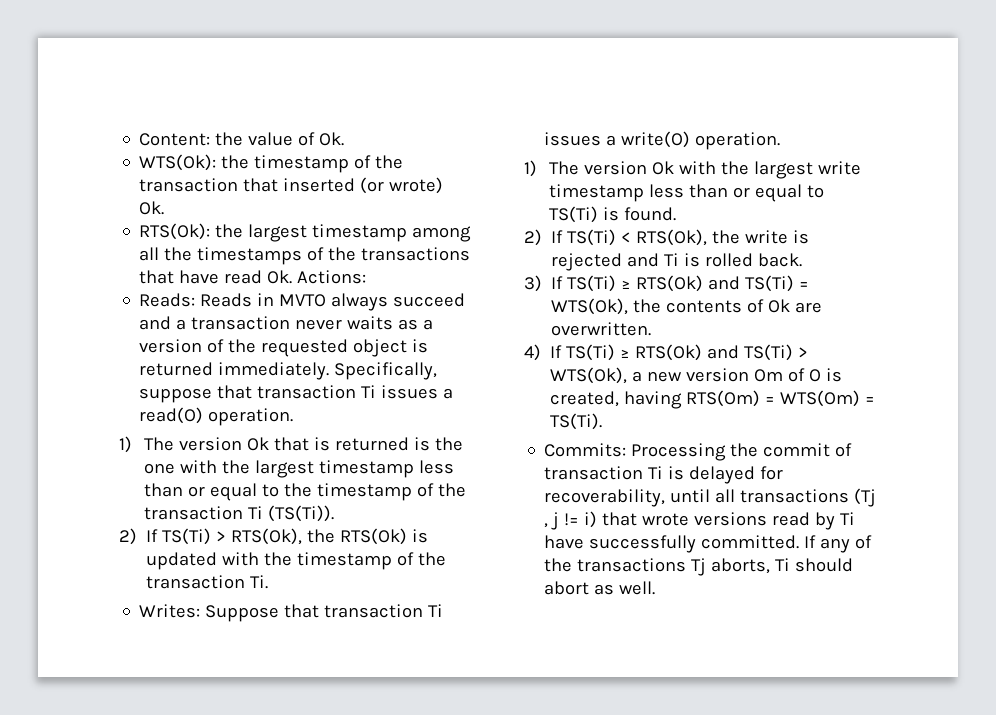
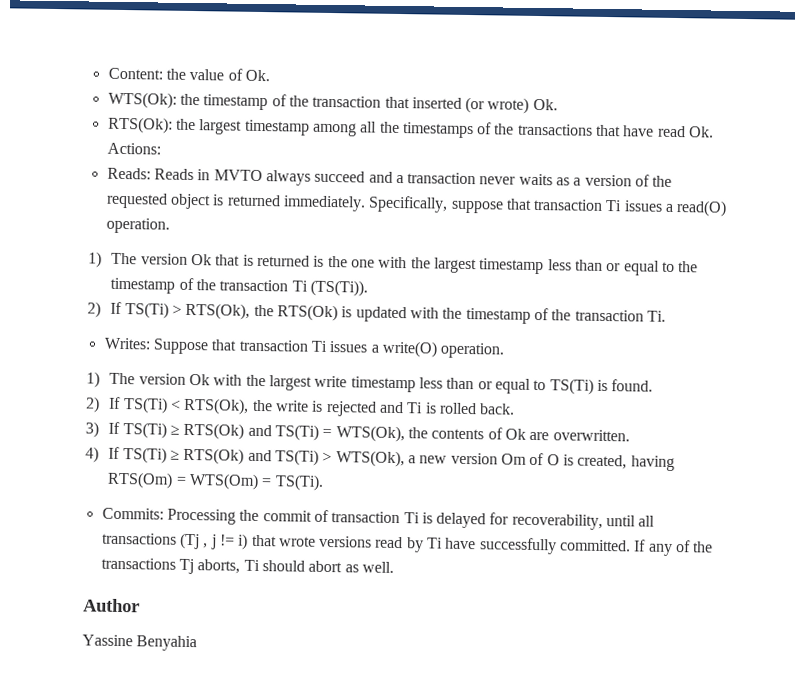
+ Author
+ Yassine Benyahia

